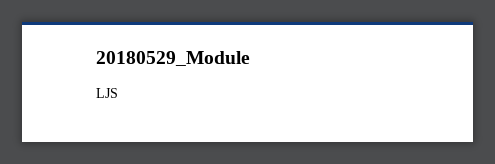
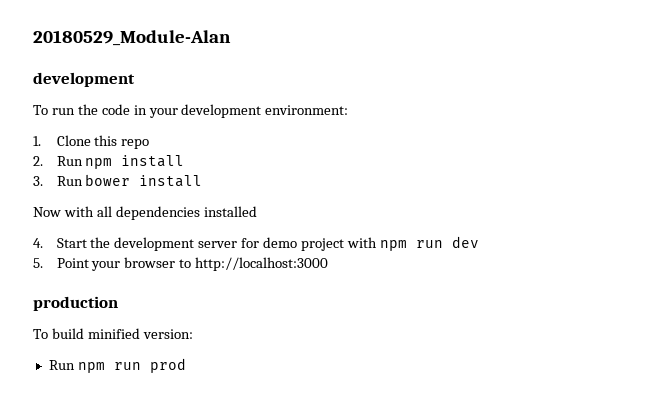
- 20180529_Module
- LJS
+ 20180529_Module-Alan
+ development
+ To run the code in your development environment:
+ 1. Clone this repo
+ 2. Run npm install
+ 3. Run bower install
+ Now with all dependencies installed
+ 4. Start the development server for demo project with npm run dev
+ 5. Point your browser to http://localhost:3000
+ production
+ To build minified version:
+ Run npm run prod

